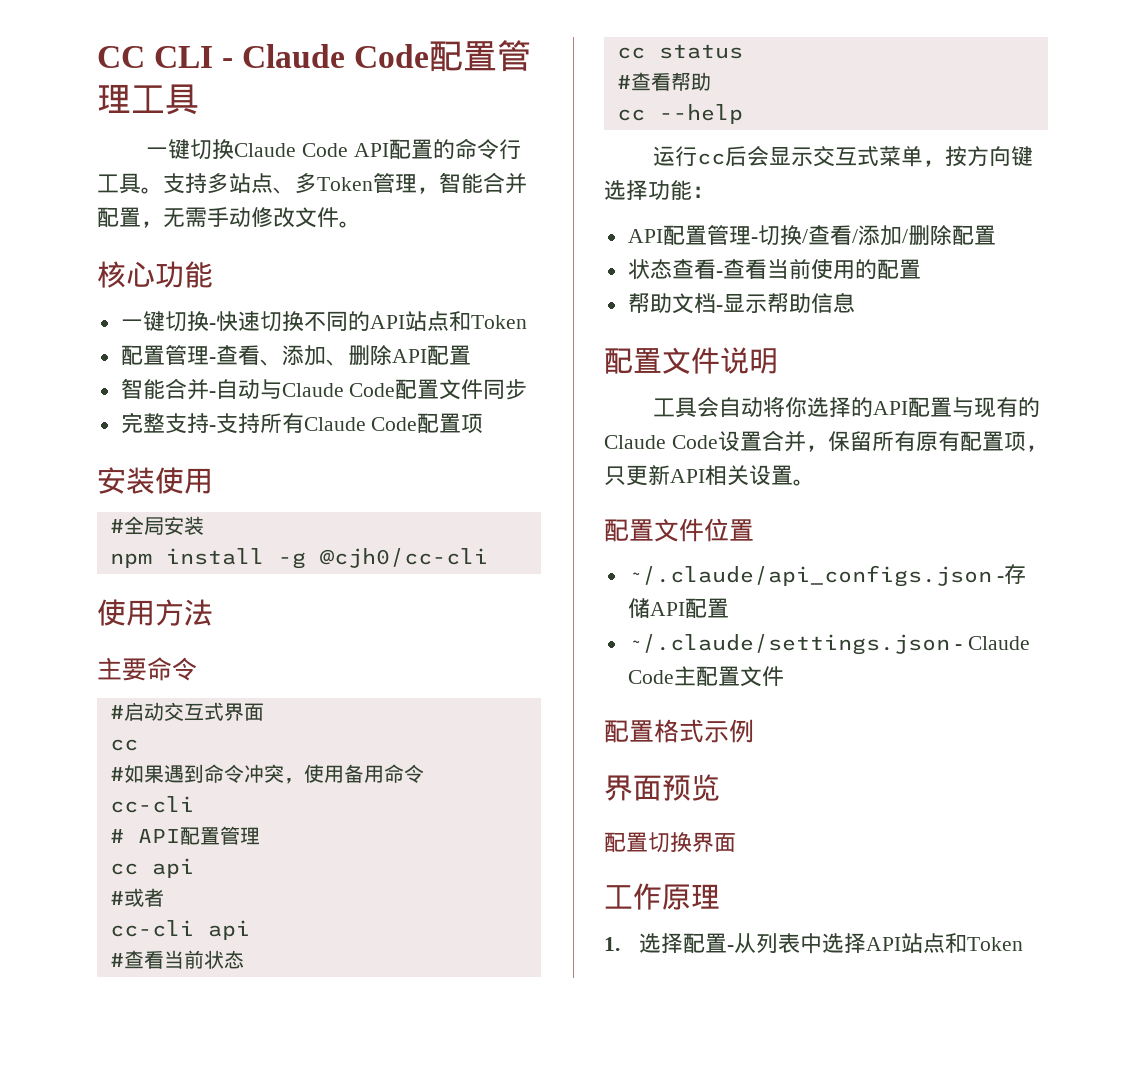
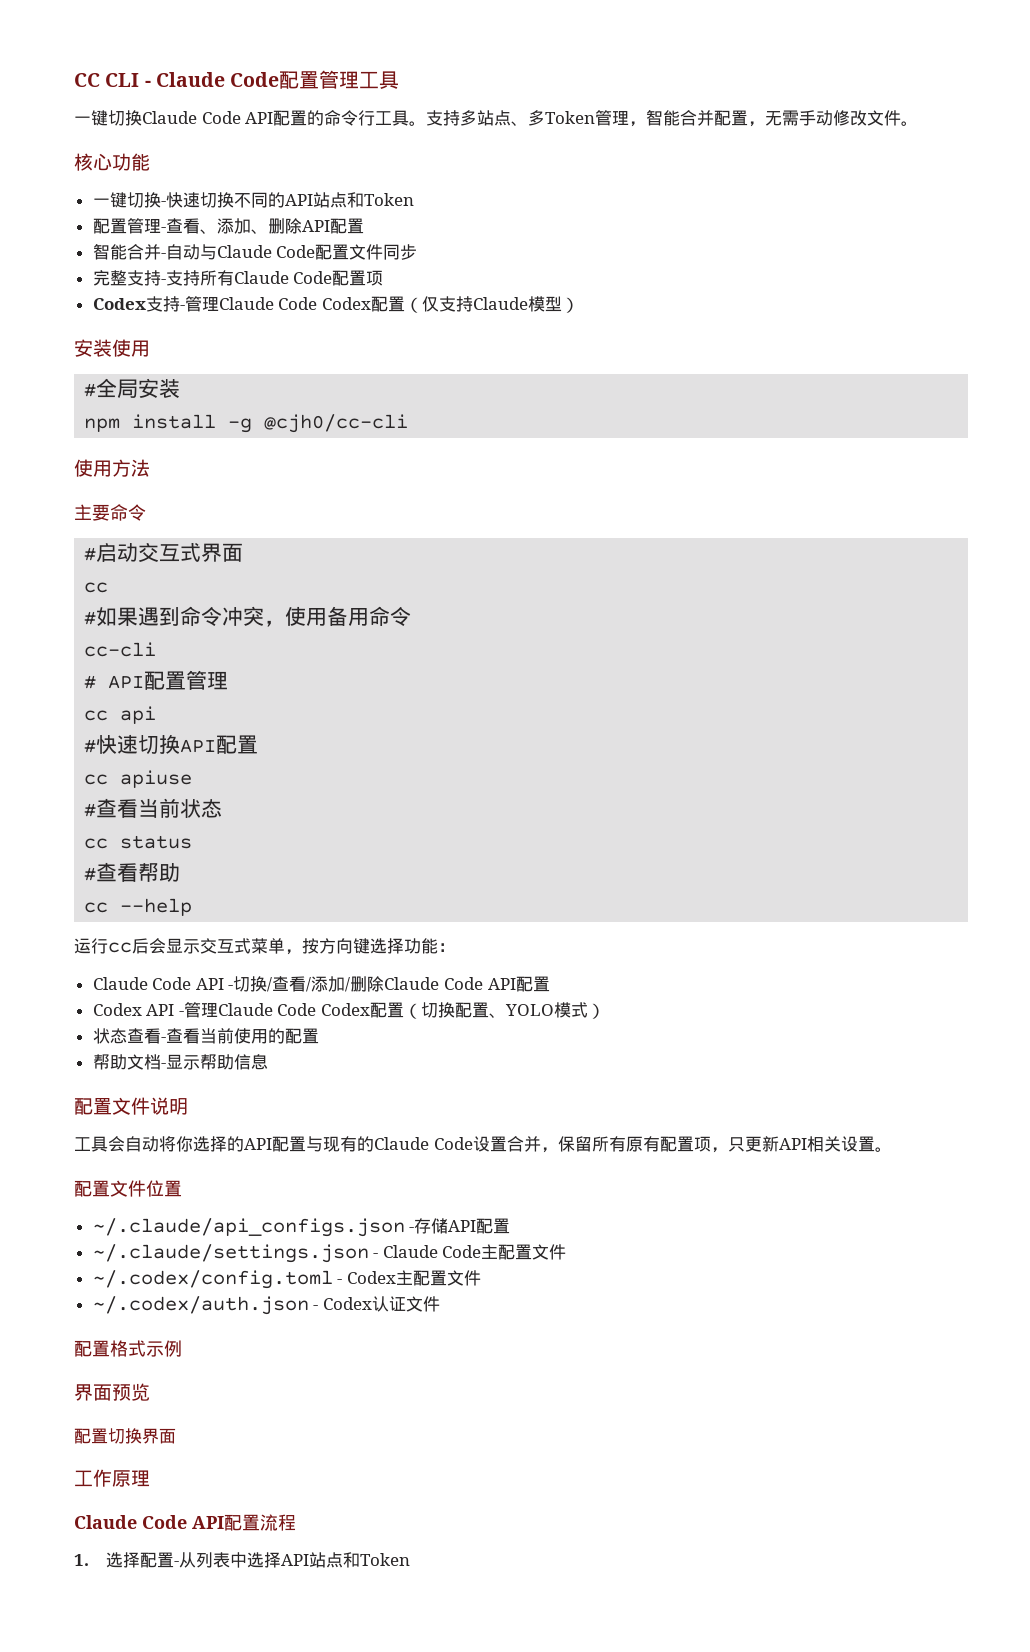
+ Codex支持-管理Claude Code Codex配置（仅支持Claude模型）
- #或者
- cc-cli api
+ #快速切换API配置
+ cc apiuse
- API配置管理-切换/查看/添加/删除配置
+ Claude Code API -切换/查看/添加/删除Claude Code API配置
+ Codex API -管理Claude Code Codex配置（切换配置、YOLO模式）
+ ~/.codex/config.toml - Codex主配置文件
+ ~/.codex/auth.json - Codex认证文件
+ Claude Code API配置流程

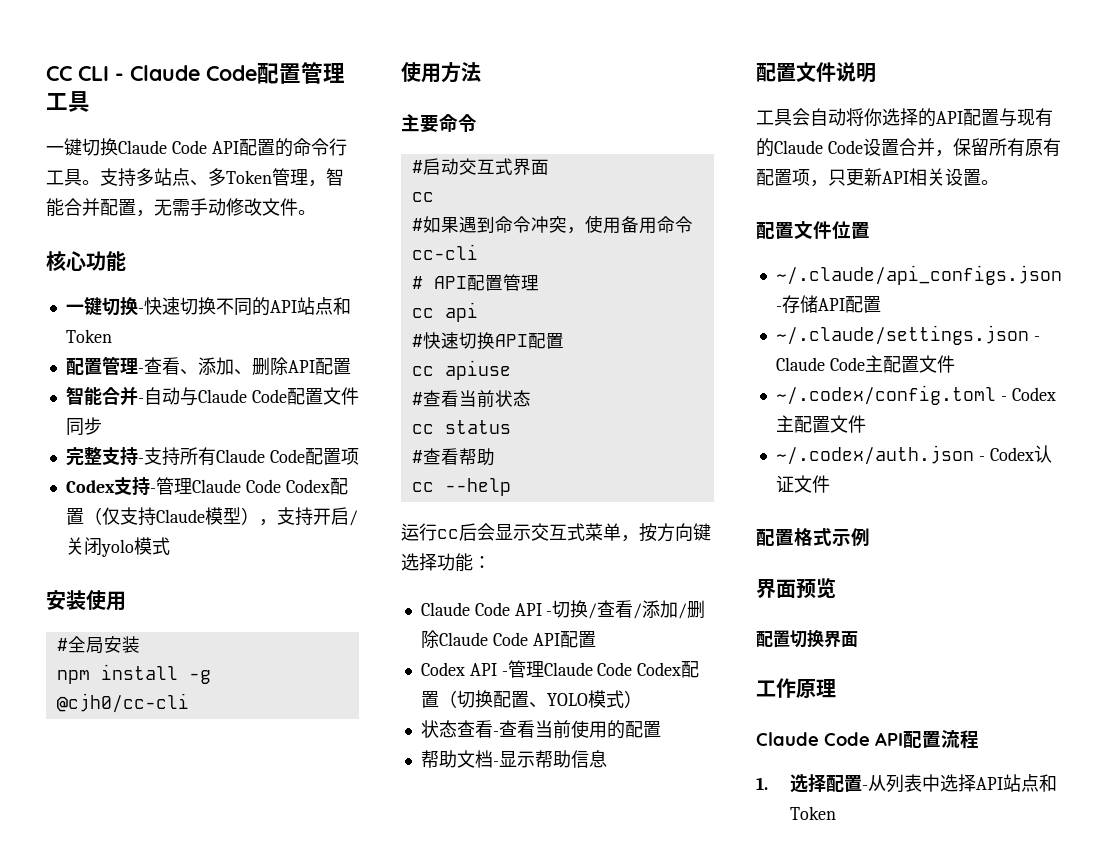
- Codex支持-管理Claude Code Codex配置（仅支持Claude模型）
+ Codex支持-管理Claude Code Codex配置（仅支持Claude模型），支持开启/关闭yolo模式

